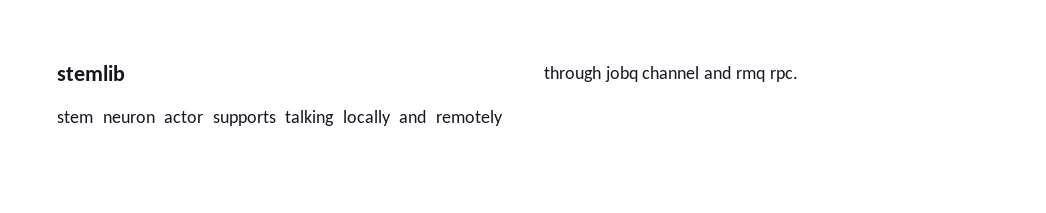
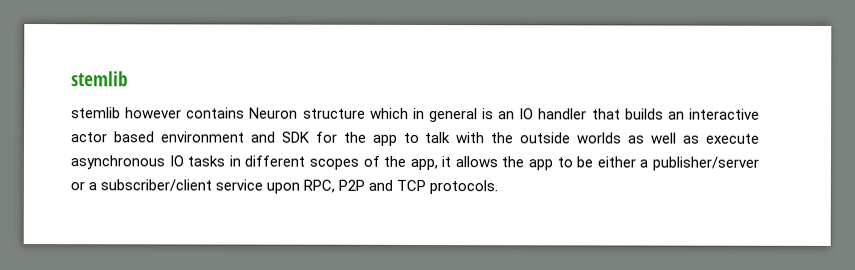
- stem neuron actor supports talking locally and remotely through jobq channel and rmq rpc.
+ stemlib however contains Neuron structure which in general is an IO handler that builds an interactive actor based environment and SDK for the app to talk with the outside worlds as well as execute asynchronous IO tasks in different scopes of the app, it allows the app to be either a publisher/server or a subscriber/client service upon RPC, P2P and TCP protocols.

